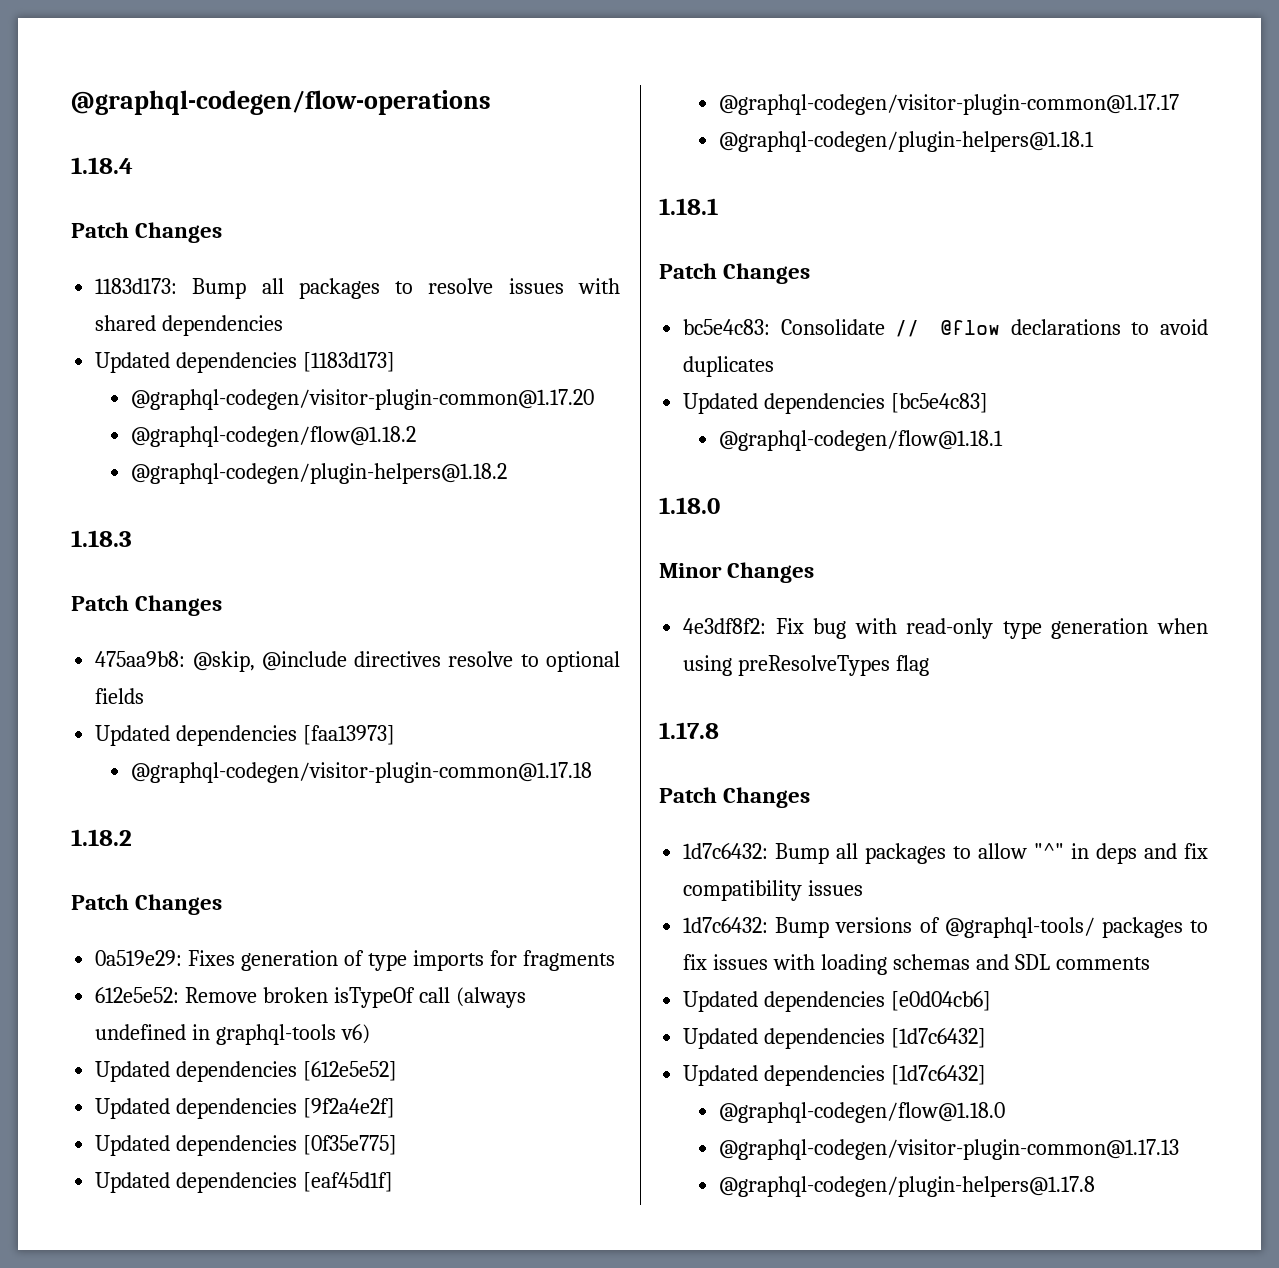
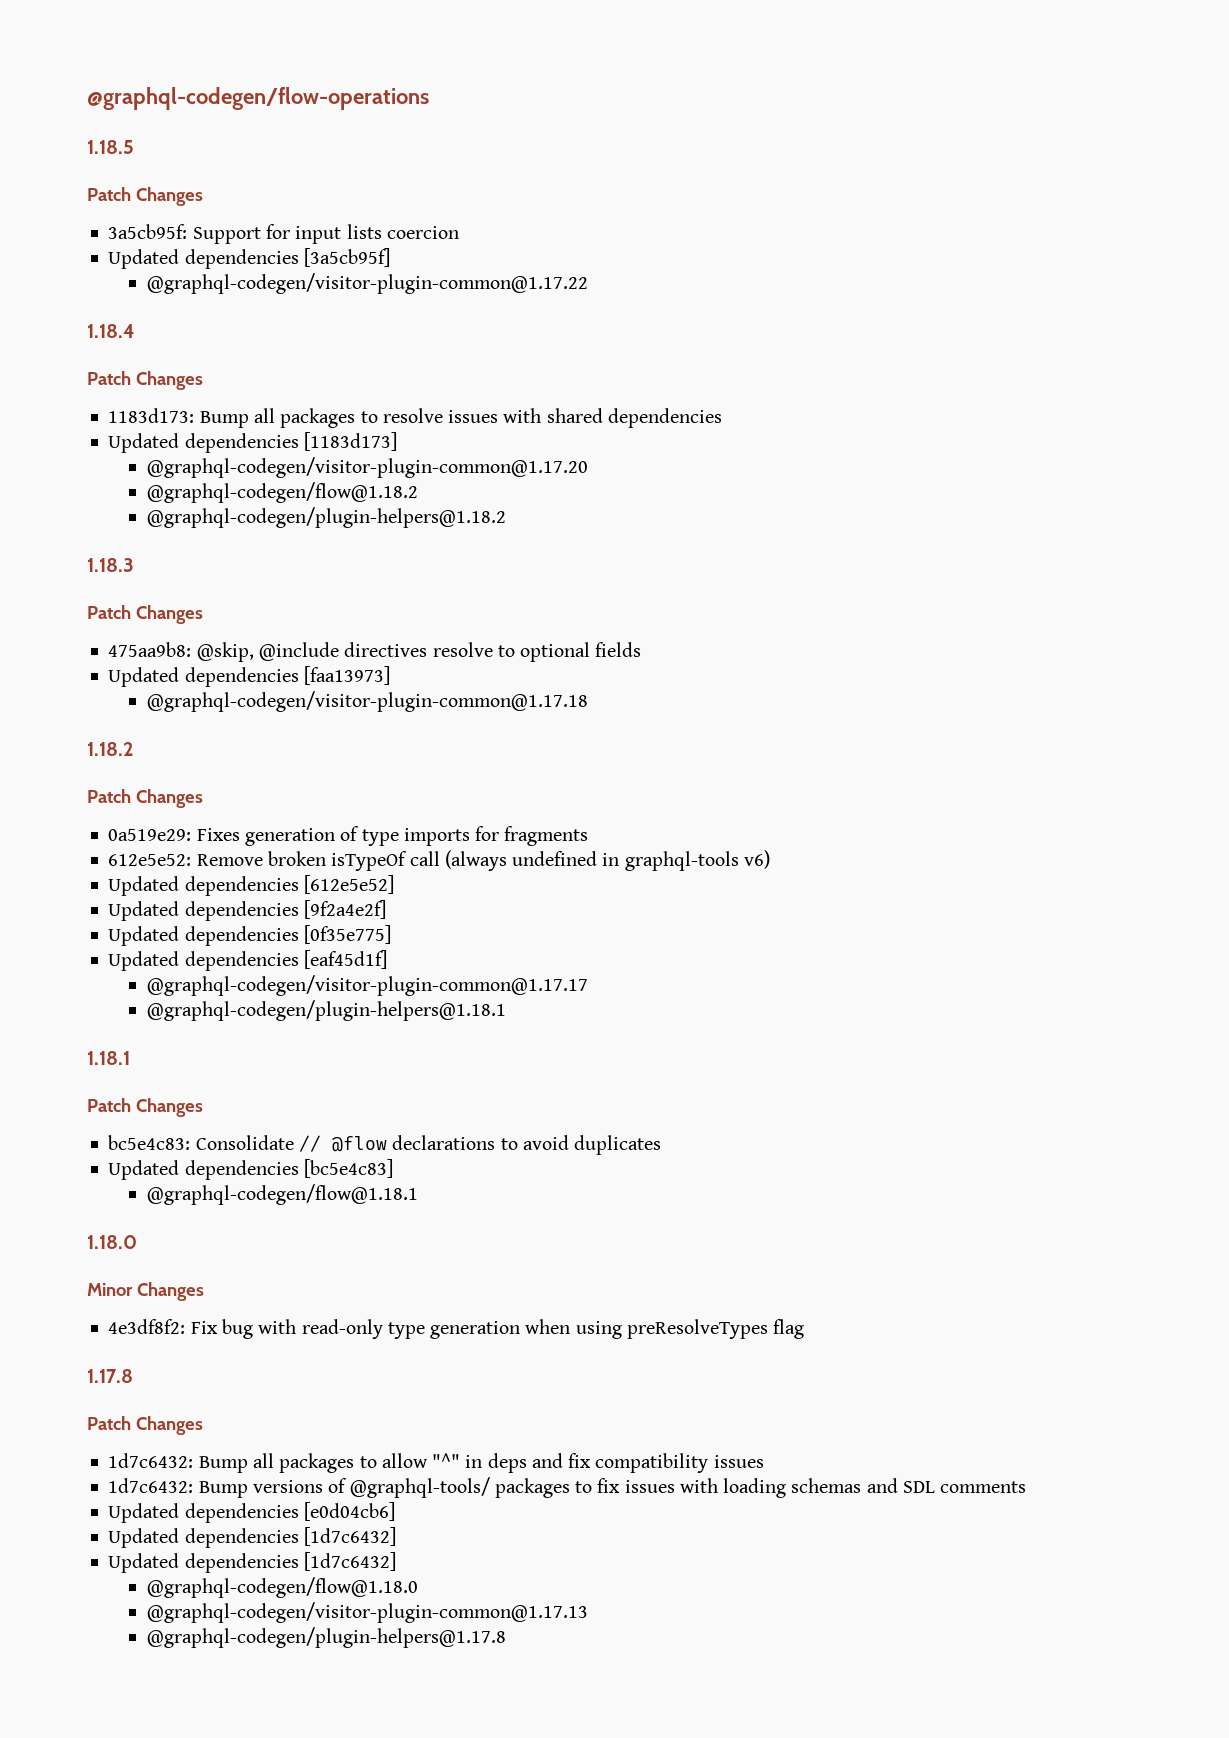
+ 1.18.5
+ Patch Changes
+ 3a5cb95f: Support for input lists coercion
+ Updated dependencies [3a5cb95f]
+ @graphql-codegen/visitor-plugin-common@1.17.22

